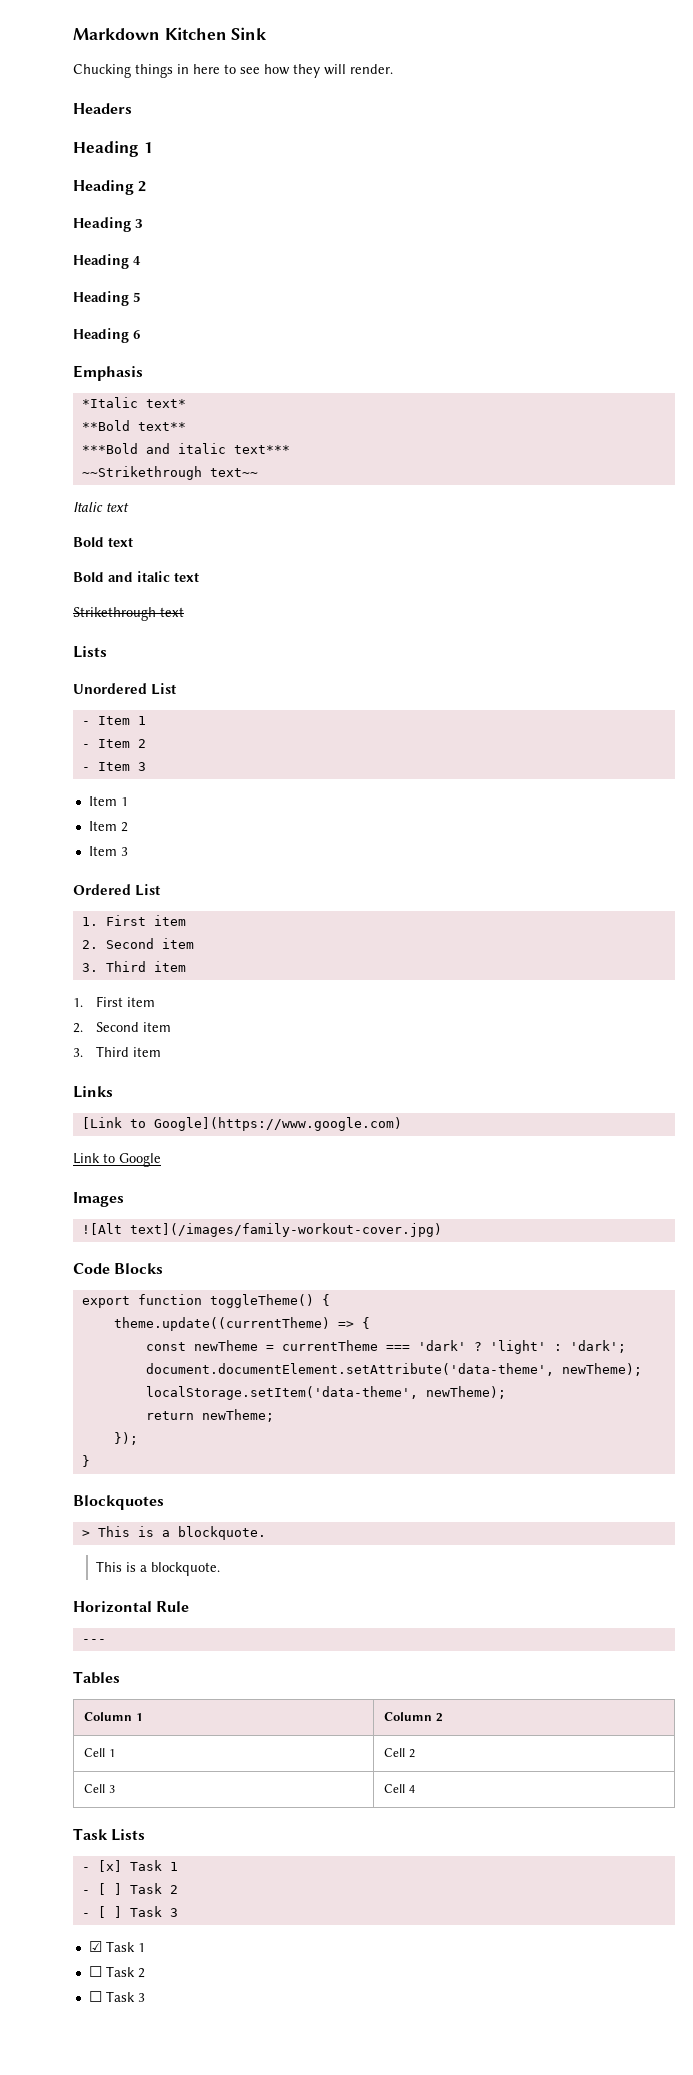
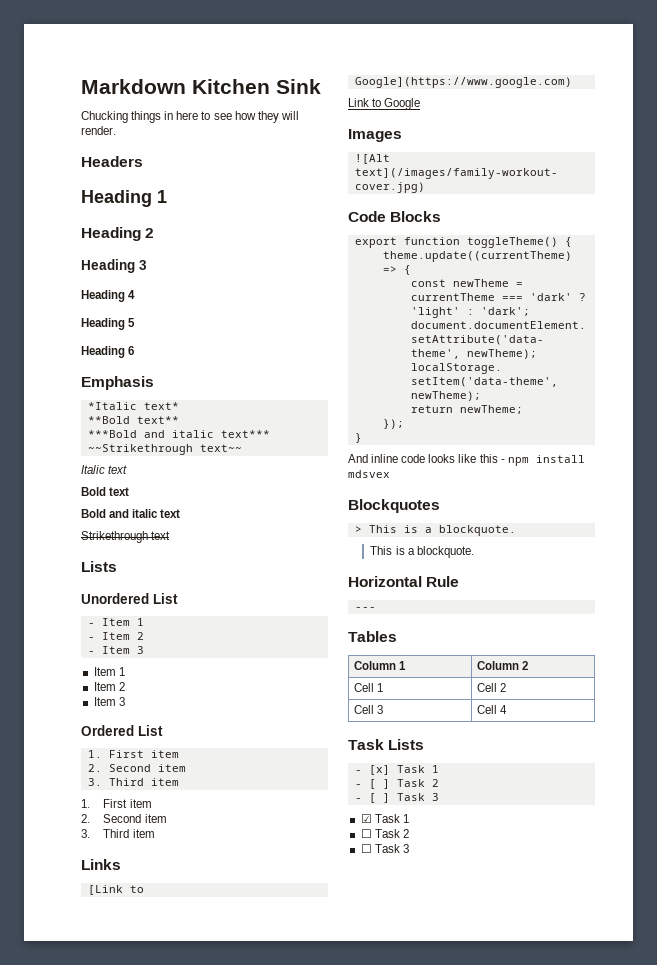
+ And inline code looks like this - npm install mdsvex

